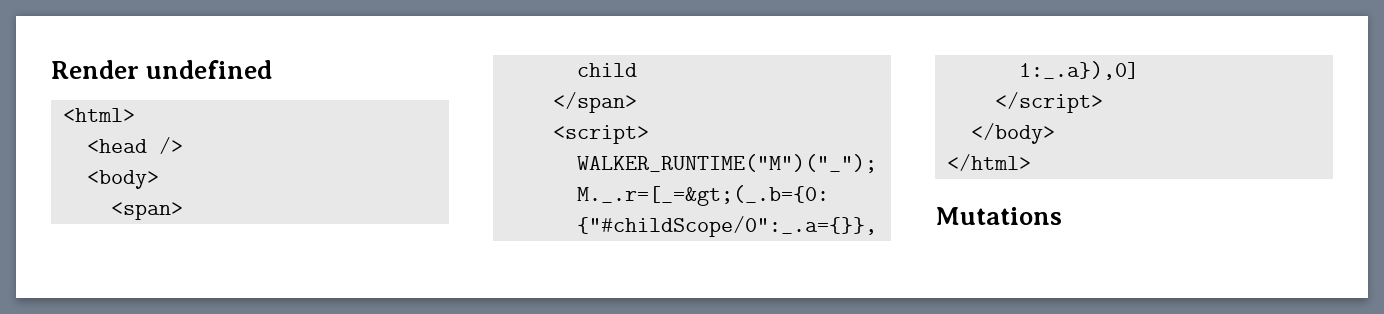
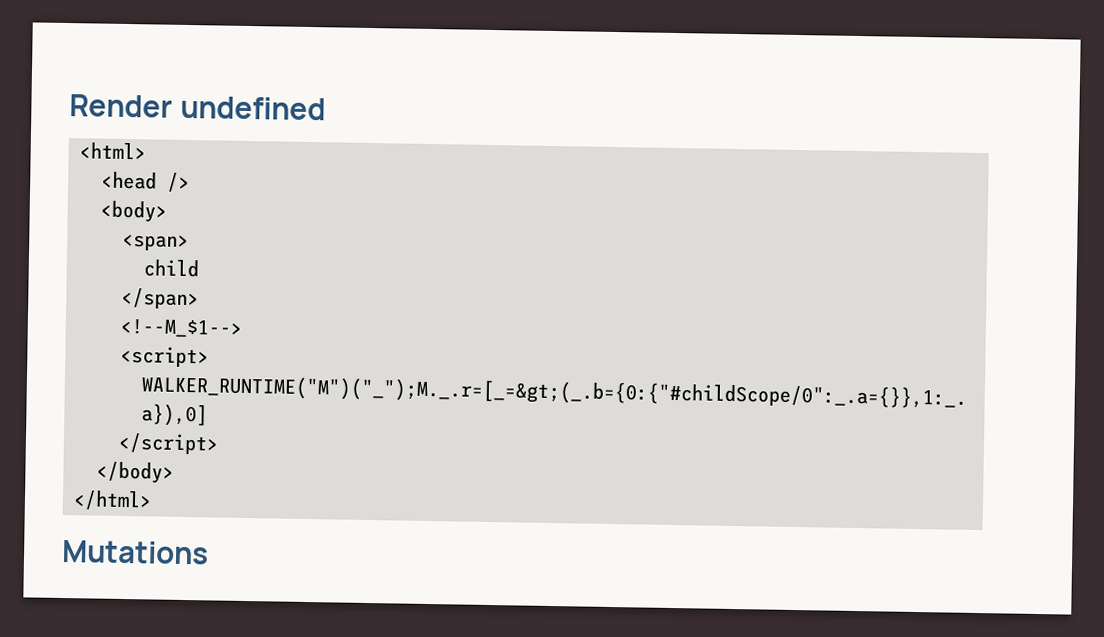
+ <!--M_$1-->

